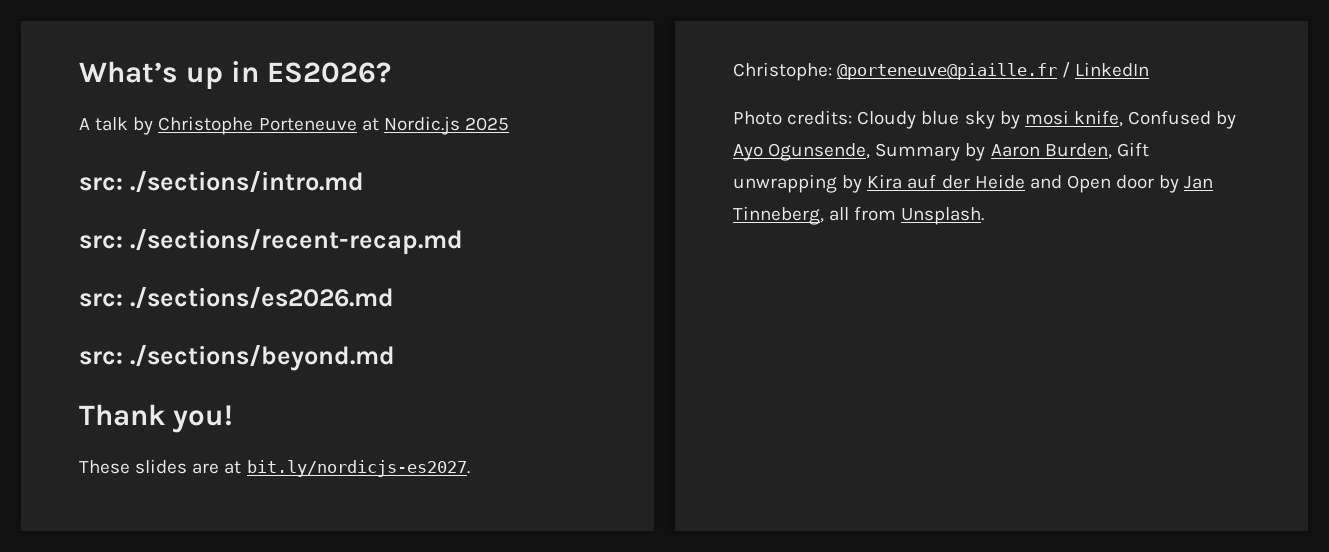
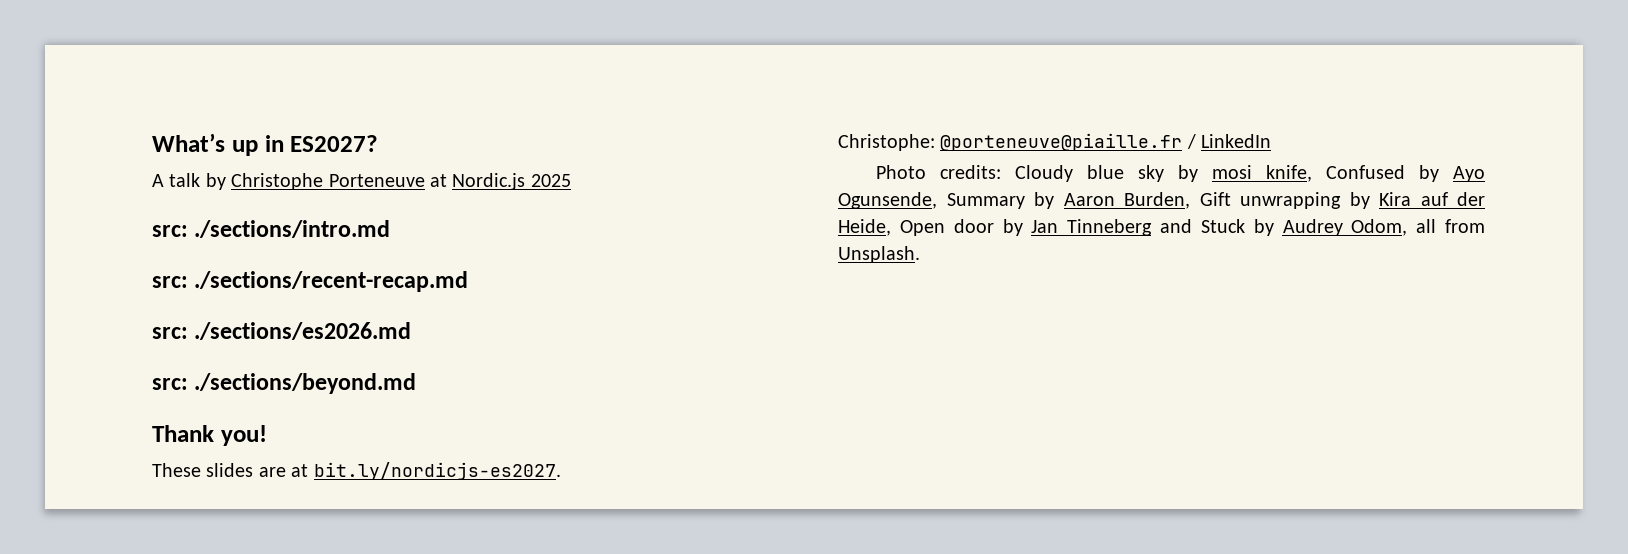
- What’s up in ES2026?
+ What’s up in ES2027?
- Photo credits: Cloudy blue sky by mosi knife, Confused by Ayo Ogunsende, Summary by Aaron Burden, Gift unwrapping by Kira auf der Heide and Open door by Jan Tinneberg, all from Unsplash.
+ Photo credits: Cloudy blue sky by mosi knife, Confused by Ayo Ogunsende, Summary by Aaron Burden, Gift unwrapping by Kira auf der Heide, Open door by Jan Tinneberg and Stuck by Audrey Odom, all from Unsplash.

